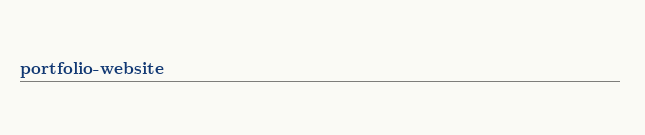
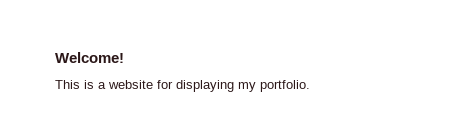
- portfolio-website
+ Welcome!
+ This is a website for displaying my portfolio.

